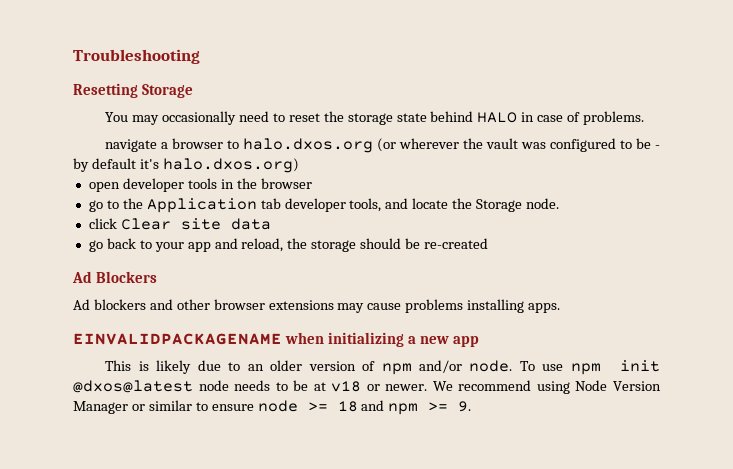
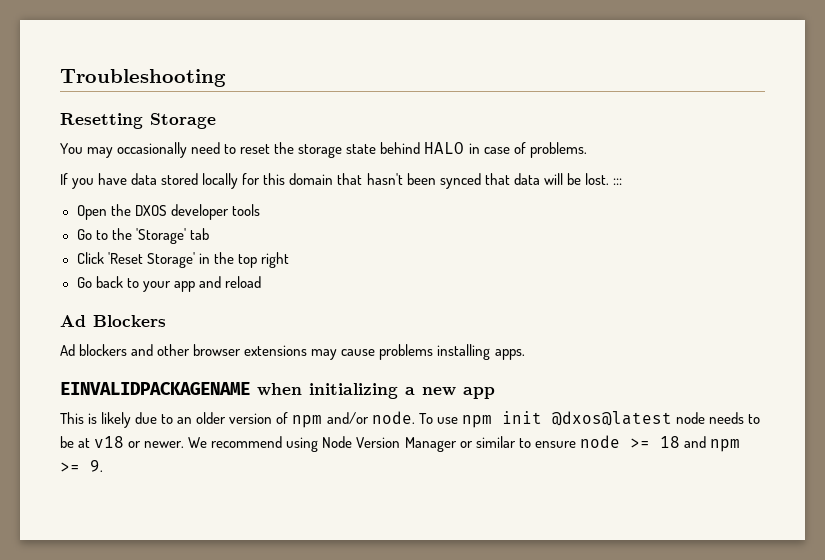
- navigate a browser to halo.dxos.org (or wherever the vault was configured to be - by default it's halo.dxos.org)
- open developer tools in the browser
- go to the Application tab developer tools, and locate the Storage node.
- click Clear site data
- go back to your app and reload, the storage should be re-created
+ If you have data stored locally for this domain that hasn't been synced that data will be lost. :::
+ Open the DXOS developer tools
+ Go to the 'Storage' tab
+ Click 'Reset Storage' in the top right
+ Go back to your app and reload

